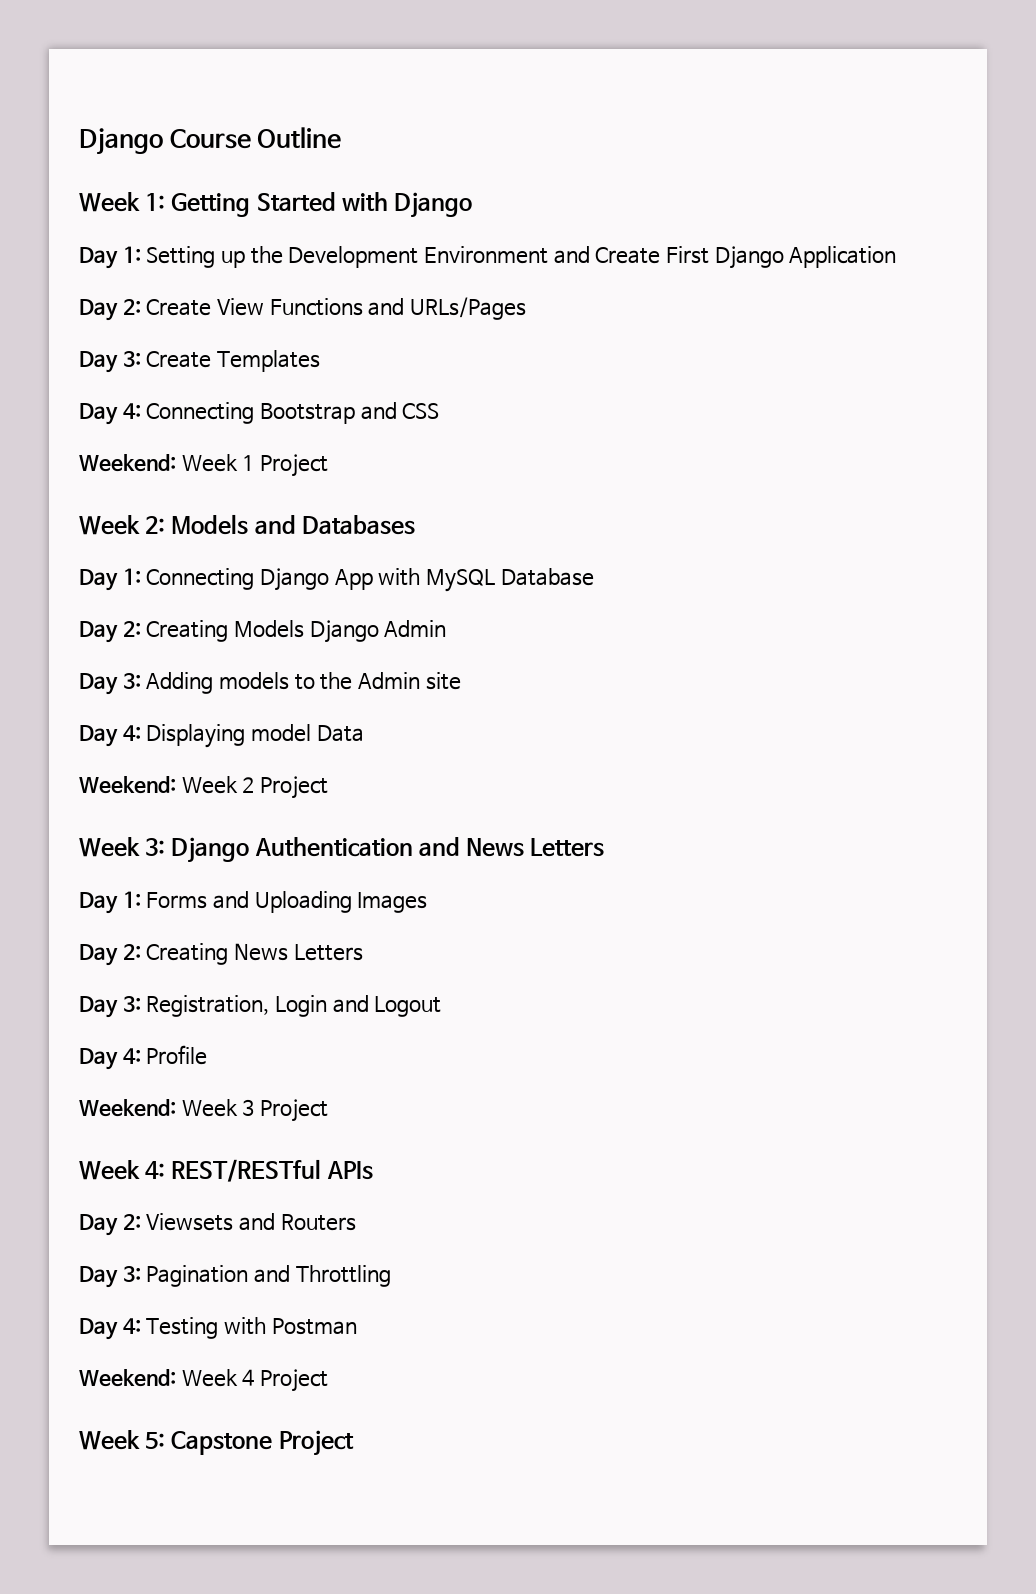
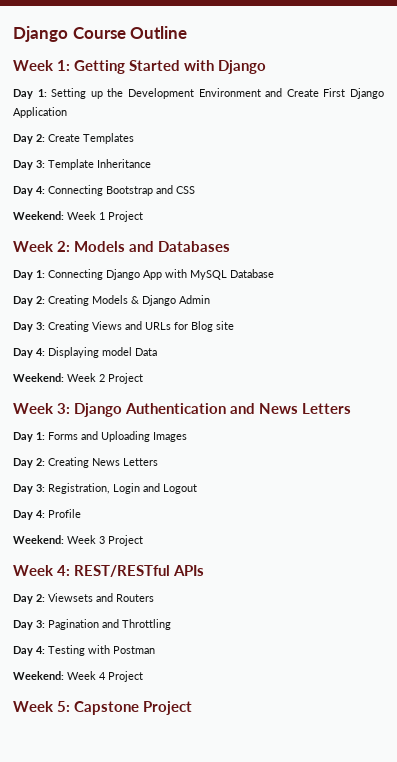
- Day 2: Create View Functions and URLs/Pages
- Day 3: Create Templates
+ Day 2: Create Templates
+ Day 3: Template Inheritance
- Day 2: Creating Models Django Admin
+ Day 2: Creating Models & Django Admin
- Day 3: Adding models to the Admin site
+ Day 3: Creating Views and URLs for Blog site

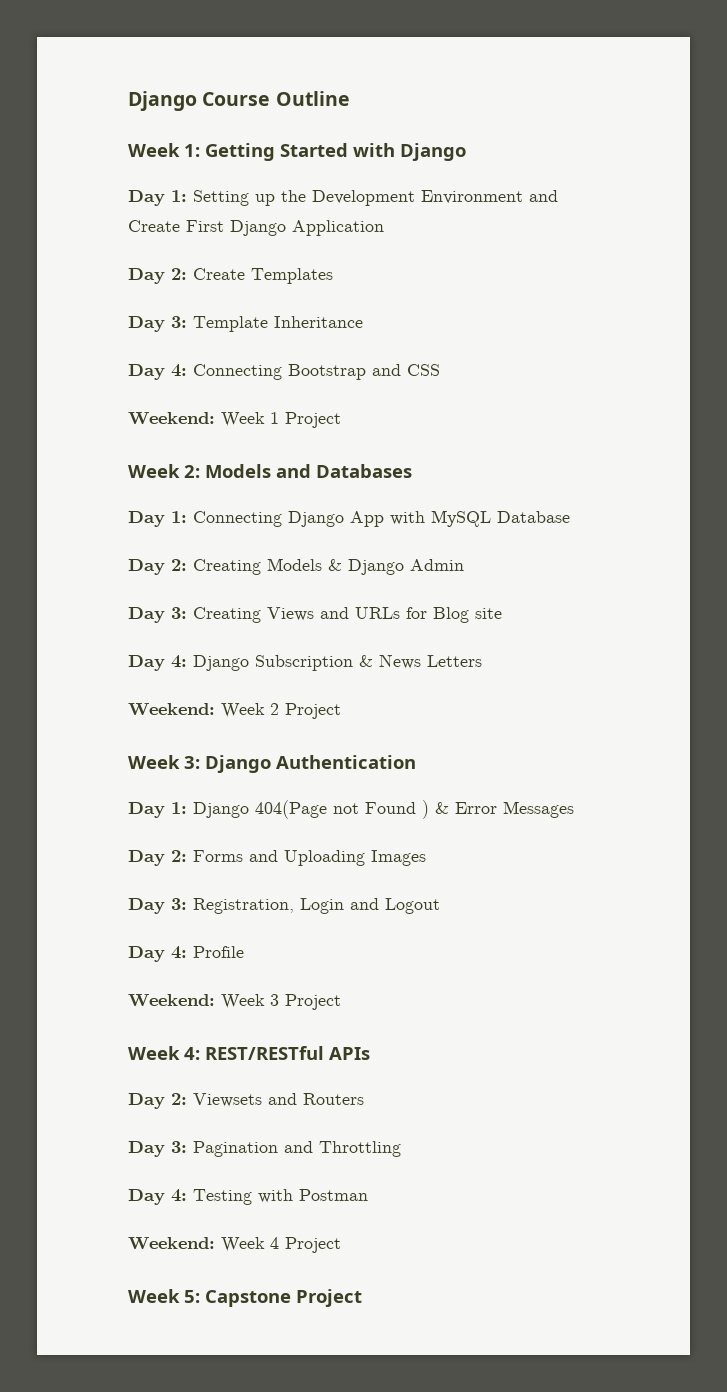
- Day 4: Displaying model Data
+ Day 4: Django Subscription & News Letters
- Week 3: Django Authentication and News Letters
- Day 1: Forms and Uploading Images
+ Week 3: Django Authentication
+ Day 1: Django 404(Page not Found ) & Error Messages
+ Day 2: Forms and Uploading Images
- Day 2: Creating News Letters

